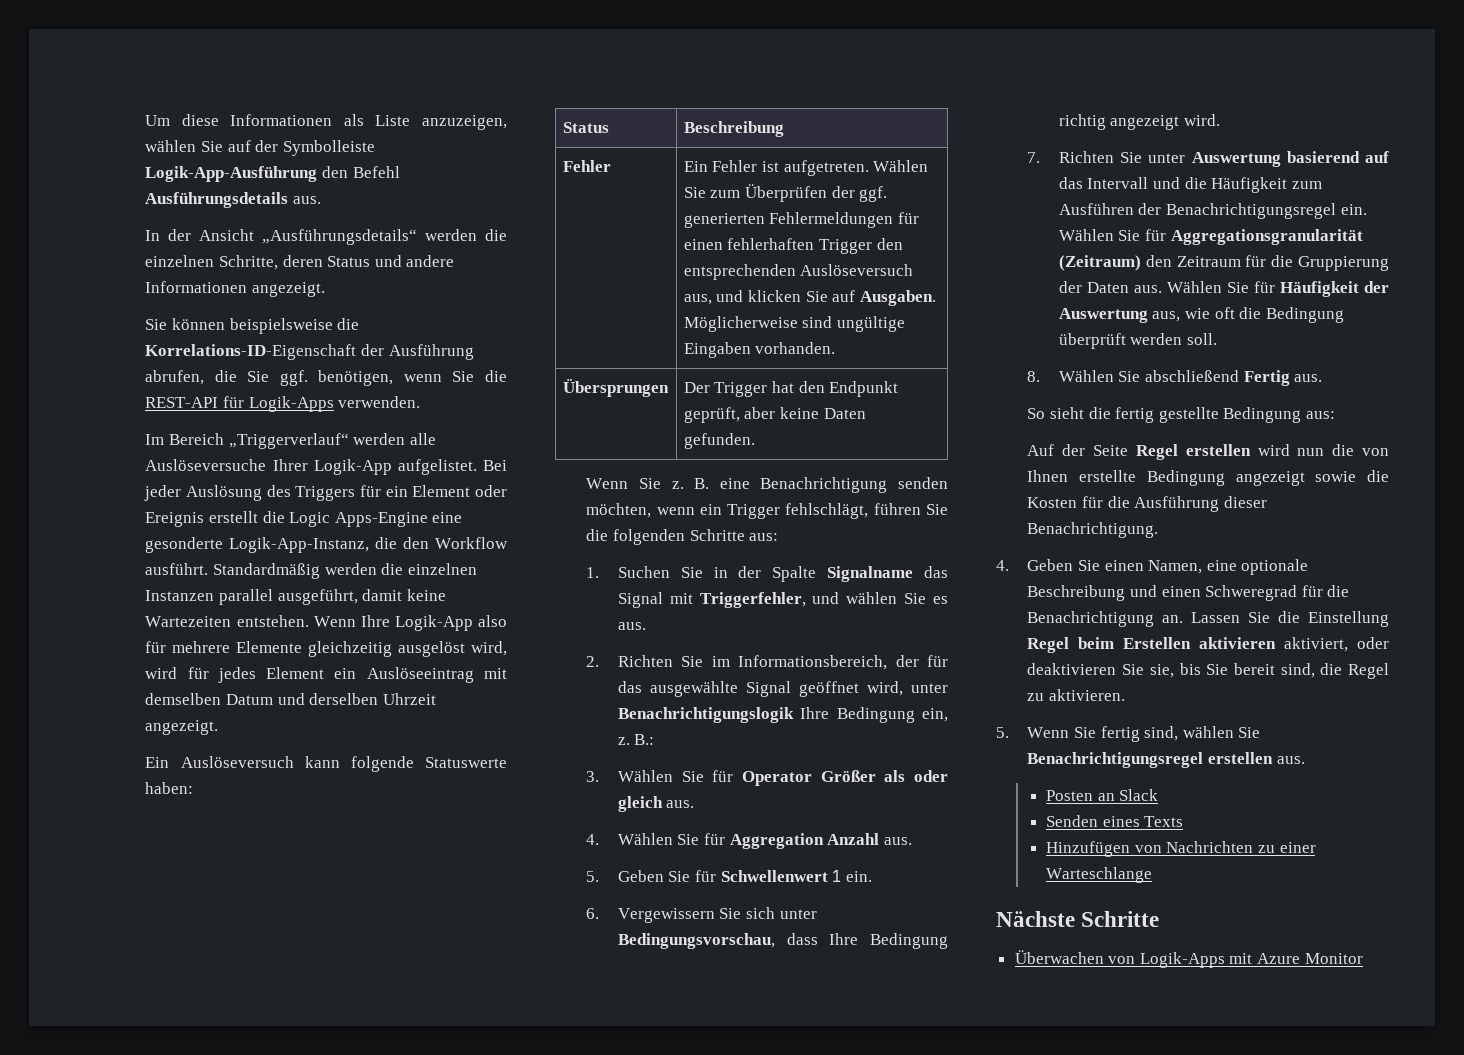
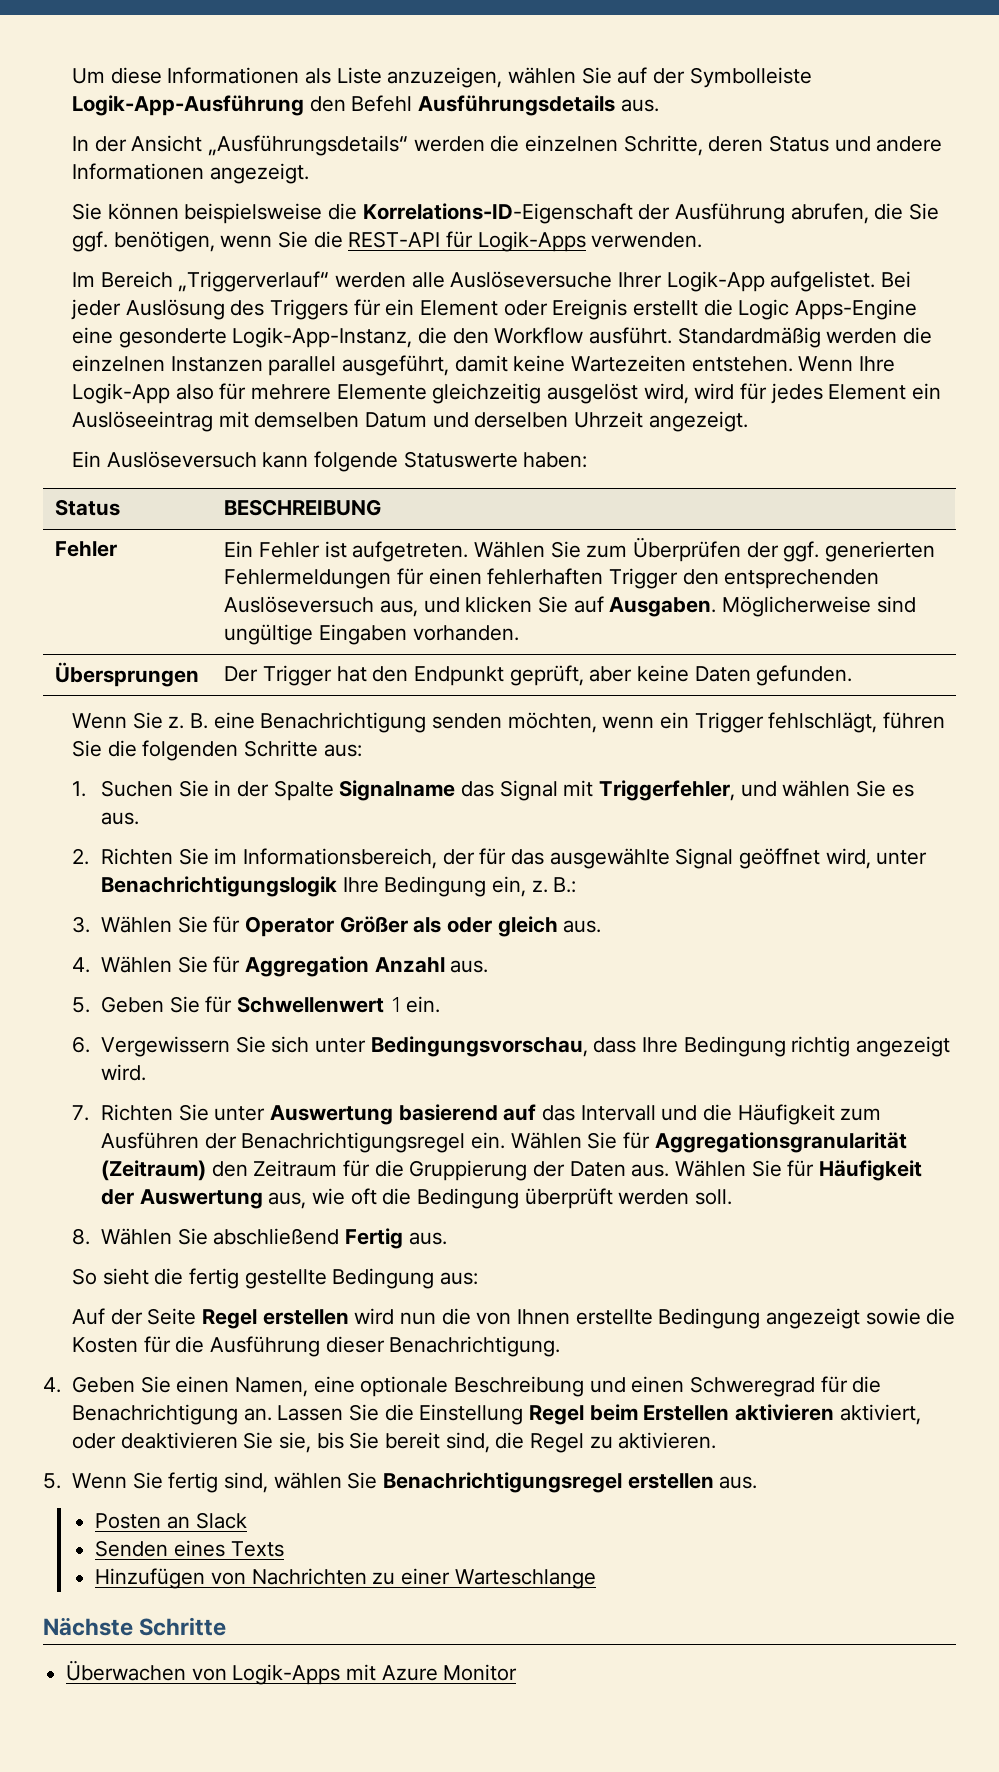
- Status | Beschreibung
+ Status | BESCHREIBUNG

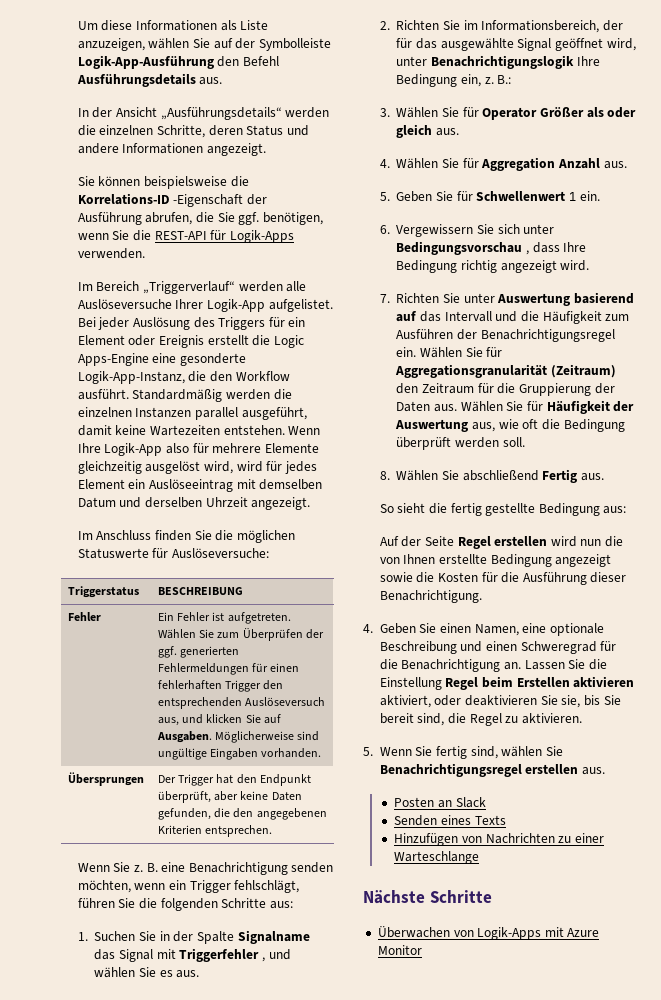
- Sie können beispielsweise die Korrelations-ID-Eigenschaft der Ausführung abrufen, die Sie ggf. benötigen, wenn Sie die REST-API für Logik-Apps verwenden.
+ Sie können beispielsweise die Korrelations-ID -Eigenschaft der Ausführung abrufen, die Sie ggf. benötigen, wenn Sie die REST-API für Logik-Apps verwenden.
- Ein Auslöseversuch kann folgende Statuswerte haben:
- Status | BESCHREIBUNG
+ Im Anschluss finden Sie die möglichen Statuswerte für Auslöseversuche:
+ Triggerstatus | BESCHREIBUNG
- Übersprungen | Der Trigger hat den Endpunkt geprüft, aber keine Daten gefunden.
+ Übersprungen | Der Trigger hat den Endpunkt überprüft, aber keine Daten gefunden, die den angegebenen Kriterien entsprechen.
- 1. Suchen Sie in der Spalte Signalname das Signal mit Triggerfehler, und wählen Sie es aus.
+ 1. Suchen Sie in der Spalte Signalname das Signal mit Triggerfehler , und wählen Sie es aus.
- 6. Vergewissern Sie sich unter Bedingungsvorschau, dass Ihre Bedingung richtig angezeigt wird.
+ 6. Vergewissern Sie sich unter Bedingungsvorschau , dass Ihre Bedingung richtig angezeigt wird.

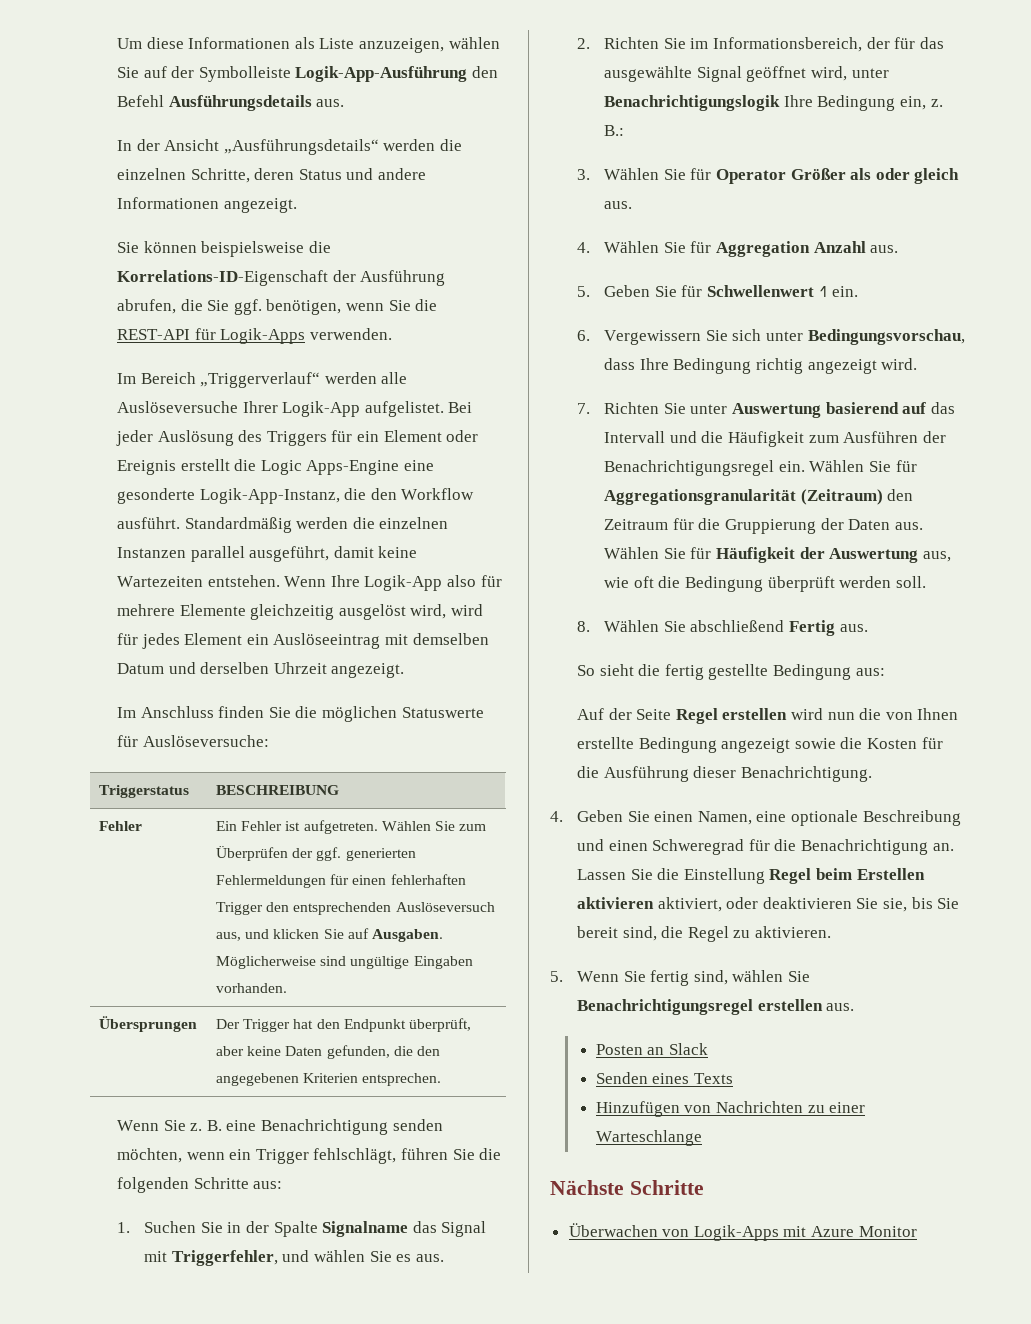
- Sie können beispielsweise die Korrelations-ID -Eigenschaft der Ausführung abrufen, die Sie ggf. benötigen, wenn Sie die REST-API für Logik-Apps verwenden.
+ Sie können beispielsweise die Korrelations-ID-Eigenschaft der Ausführung abrufen, die Sie ggf. benötigen, wenn Sie die REST-API für Logik-Apps verwenden.
- 1. Suchen Sie in der Spalte Signalname das Signal mit Triggerfehler , und wählen Sie es aus.
+ 1. Suchen Sie in der Spalte Signalname das Signal mit Triggerfehler, und wählen Sie es aus.
- 6. Vergewissern Sie sich unter Bedingungsvorschau , dass Ihre Bedingung richtig angezeigt wird.
+ 6. Vergewissern Sie sich unter Bedingungsvorschau, dass Ihre Bedingung richtig angezeigt wird.

